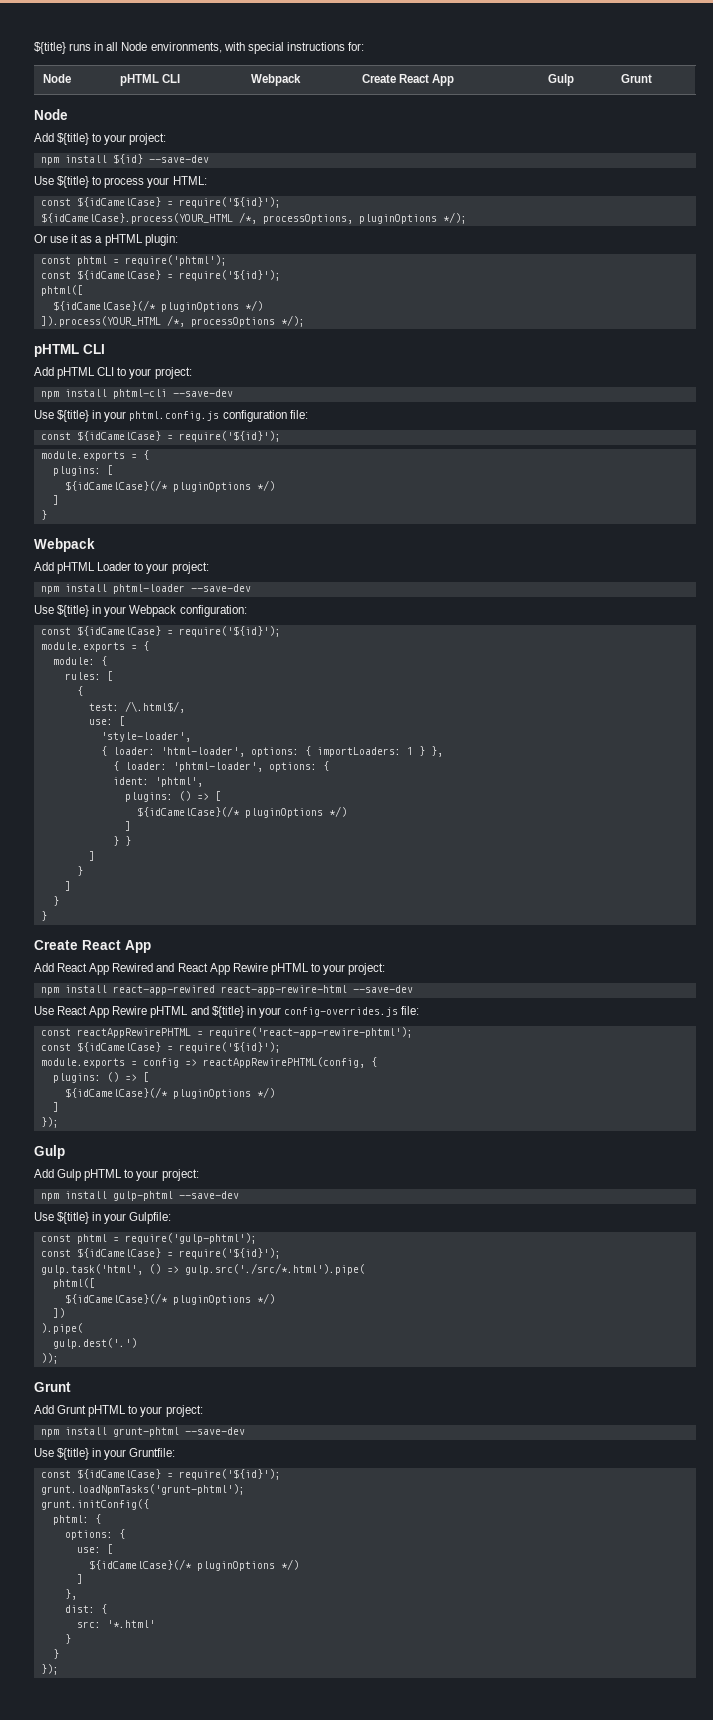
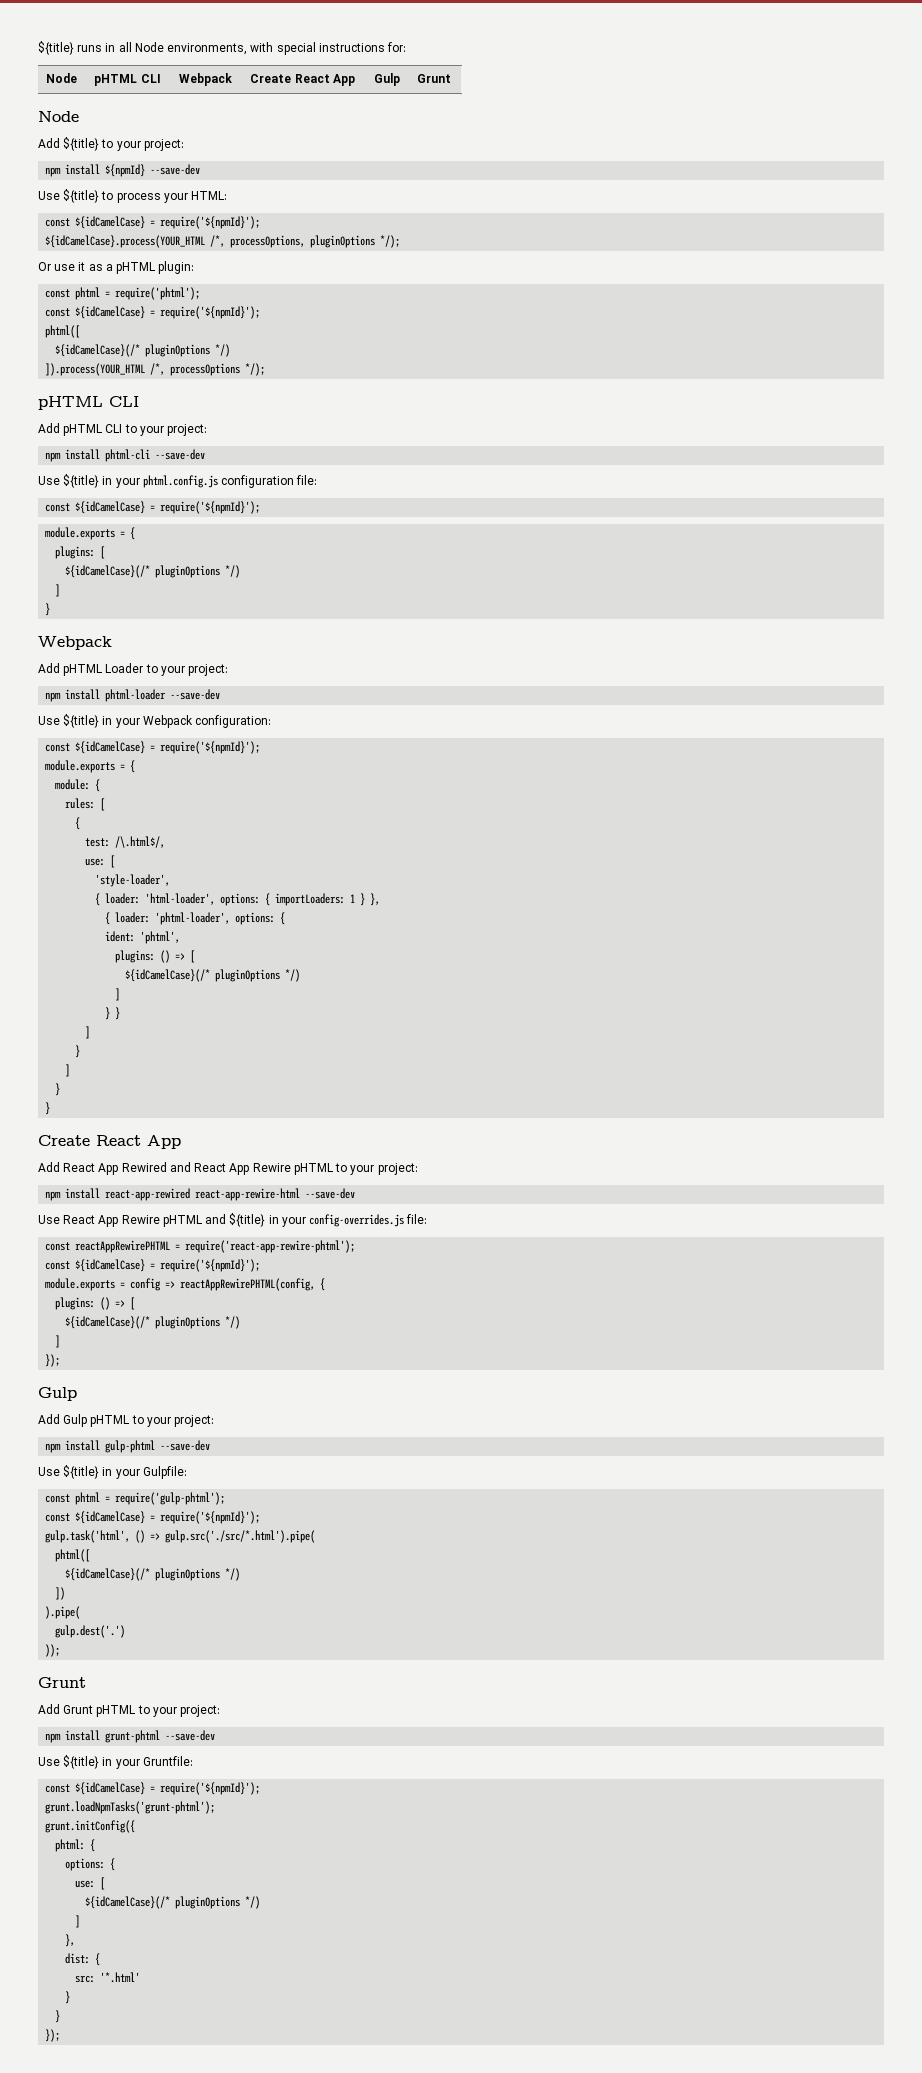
- npm install ${id} --save-dev
+ npm install ${npmId} --save-dev
  Use ${title} to process your HTML:
- const ${idCamelCase} = require('${id}');
+ const ${idCamelCase} = require('${npmId}');
  const phtml = require('phtml');
- const ${idCamelCase} = require('${id}');
+ const ${idCamelCase} = require('${npmId}');
  Use ${title} in your phtml.config.js configuration file:
- const ${idCamelCase} = require('${id}');
+ const ${idCamelCase} = require('${npmId}');
  Use ${title} in your Webpack configuration:
- const ${idCamelCase} = require('${id}');
+ const ${idCamelCase} = require('${npmId}');
  const reactAppRewirePHTML = require('react-app-rewire-phtml');
- const ${idCamelCase} = require('${id}');
+ const ${idCamelCase} = require('${npmId}');
  const phtml = require('gulp-phtml');
- const ${idCamelCase} = require('${id}');
+ const ${idCamelCase} = require('${npmId}');
  Use ${title} in your Gruntfile:
- const ${idCamelCase} = require('${id}');
+ const ${idCamelCase} = require('${npmId}');

